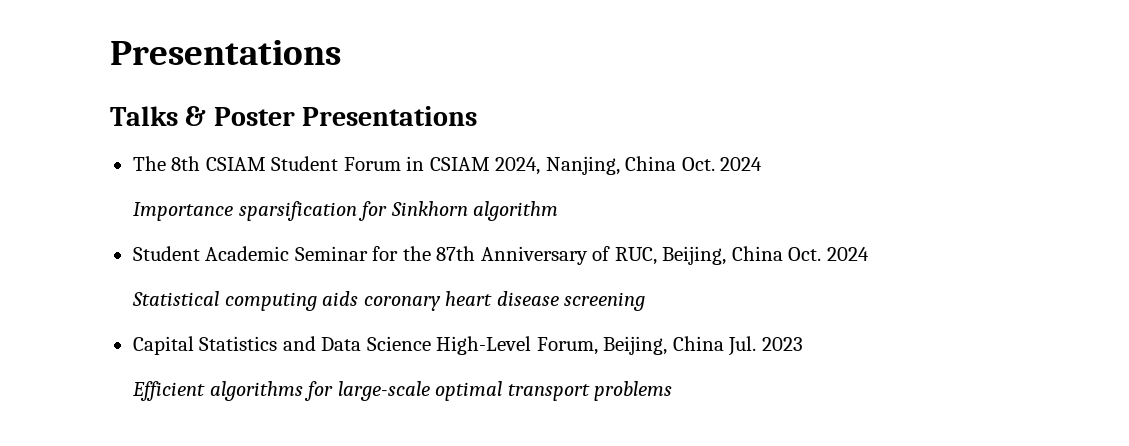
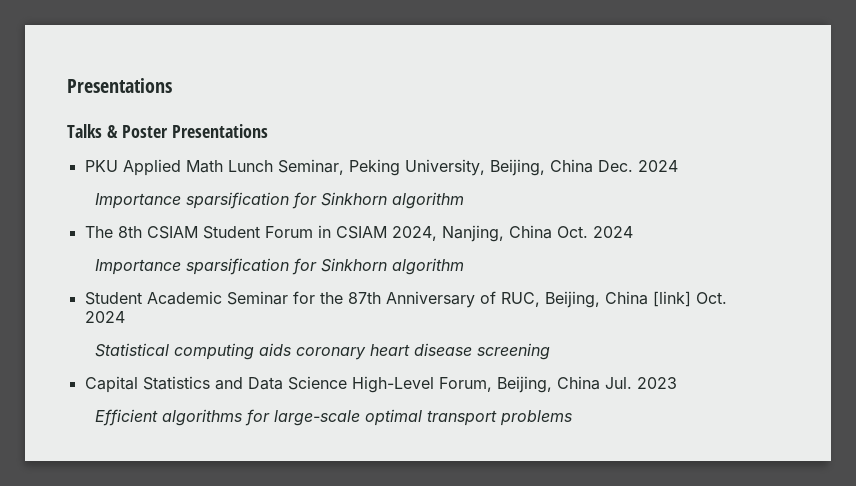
+ PKU Applied Math Lunch Seminar, Peking University, Beijing, China Dec. 2024
+ Importance sparsification for Sinkhorn algorithm
- Student Academic Seminar for the 87th Anniversary of RUC, Beijing, China Oct. 2024
+ Student Academic Seminar for the 87th Anniversary of RUC, Beijing, China [link] Oct. 2024

